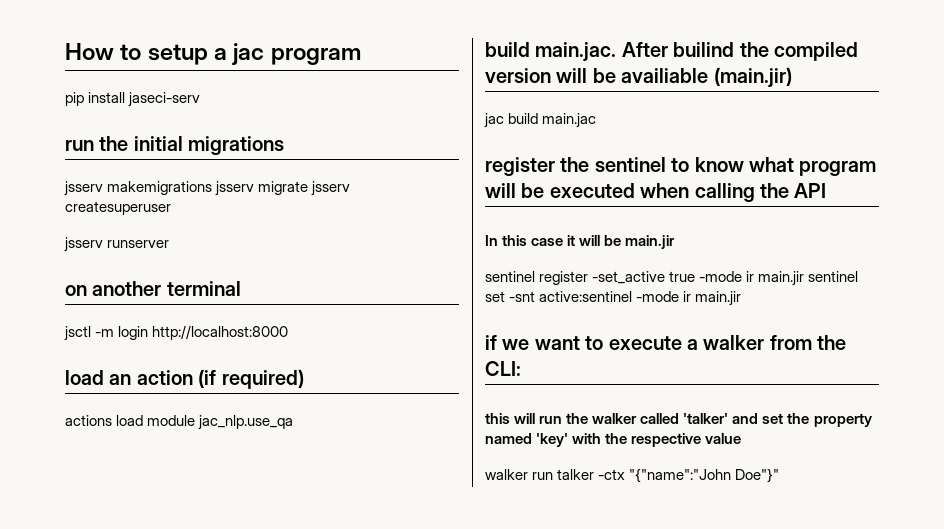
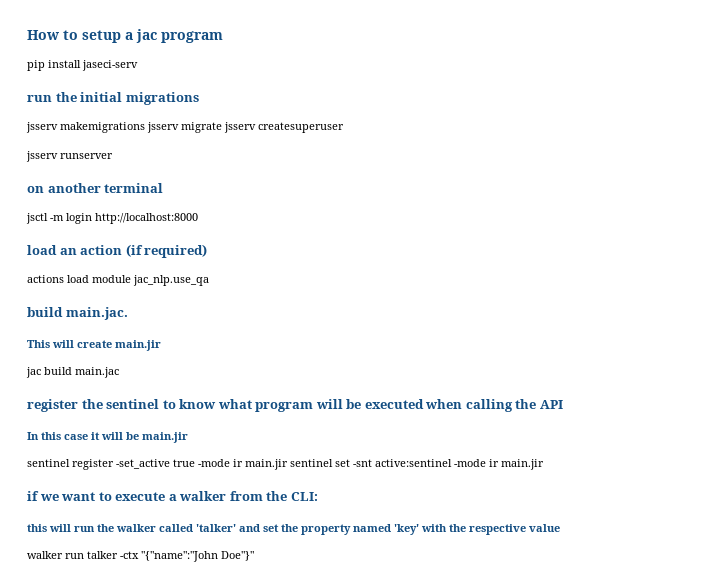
- build main.jac. After builind the compiled version will be availiable (main.jir)
+ build main.jac.
+ This will create main.jir

